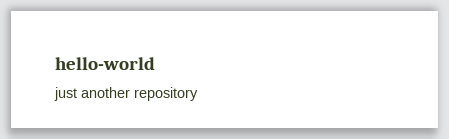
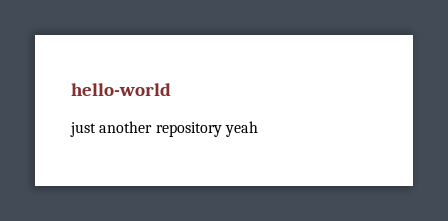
- just another repository
+ just another repository yeah

